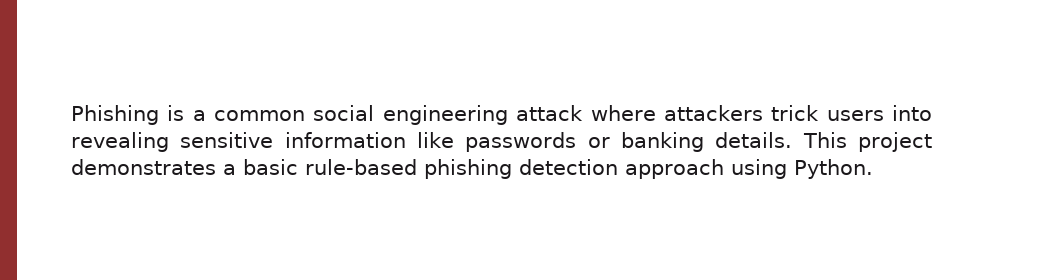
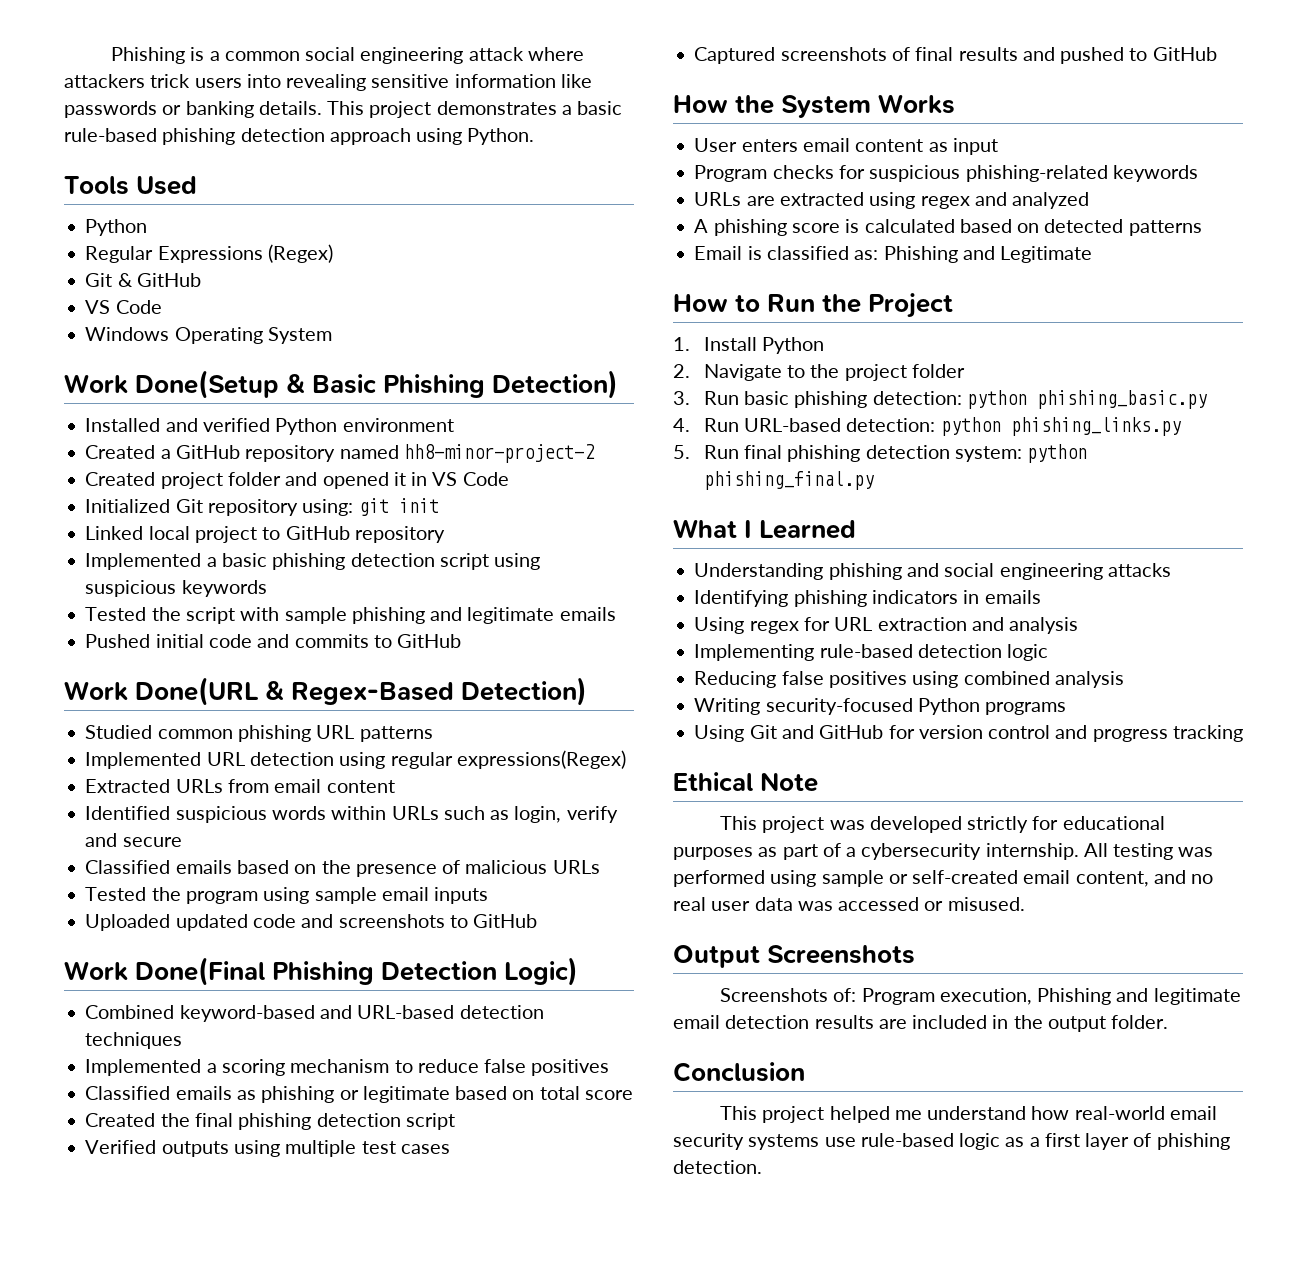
+ Tools Used
+ Python
+ Regular Expressions (Regex)
+ Git & GitHub
+ VS Code
+ Windows Operating System
+ Work Done(Setup & Basic Phishing Detection)
+ Installed and verified Python environment
+ Created a GitHub repository named hh8-minor-project-2
+ Created project folder and opened it in VS Code
+ Initialized Git repository using: git init
+ Linked local project to GitHub repository
+ Implemented a basic phishing detection script using suspicious keywords
+ Tested the script with sample phishing and legitimate emails
+ Pushed initial code and commits to GitHub
+ Work Done(URL & Regex-Based Detection)
+ Studied common phishing URL patterns
+ Implemented URL detection using regular expressions(Regex)
+ Extracted URLs from email content
+ Identified suspicious words within URLs such as login, verify and secure
+ Classified emails based on the presence of malicious URLs
+ Tested the program using sample email inputs
+ Uploaded updated code and screenshots to GitHub
+ Work Done(Final Phishing Detection Logic)
+ Combined keyword-based and URL-based detection techniques
+ Implemented a scoring mechanism to reduce false positives
+ Classified emails as phishing or legitimate based on total score
+ Created the final phishing detection script
+ Verified outputs using multiple test cases
+ Captured screenshots of final results and pushed to GitHub
+ How the System Works
+ User enters email content as input
+ Program checks for suspicious phishing-related keywords
+ URLs are extracted using regex and analyzed
+ A phishing score is calculated based on detected patterns
+ Email is classified as: Phishing and Legitimate
+ How to Run the Project
+ 1. Install Python
+ 2. Navigate to the project folder
+ 3. Run basic phishing detection: python phishing_basic.py
+ 4. Run URL-based detection: python phishing_links.py
+ 5. Run final phishing detection system: python phishing_final.py
+ What I Learned
+ Understanding phishing and social engineering attacks
+ Identifying phishing indicators in emails
+ Using regex for URL extraction and analysis
+ Implementing rule-based detection logic
+ Reducing false positives using combined analysis
+ Writing security-focused Python programs
+ Using Git and GitHub for version control and progress tracking
+ Ethical Note
+ This project was developed strictly for educational purposes as part of a cybersecurity internship. All testing was performed using sample or self-created email content, and no real user data was accessed or misused.
+ Output Screenshots
+ Screenshots of: Program execution, Phishing and legitimate email detection results are included in the output folder.
+ Conclusion
+ This project helped me understand how real-world email security systems use rule-based logic as a first layer of phishing detection.

